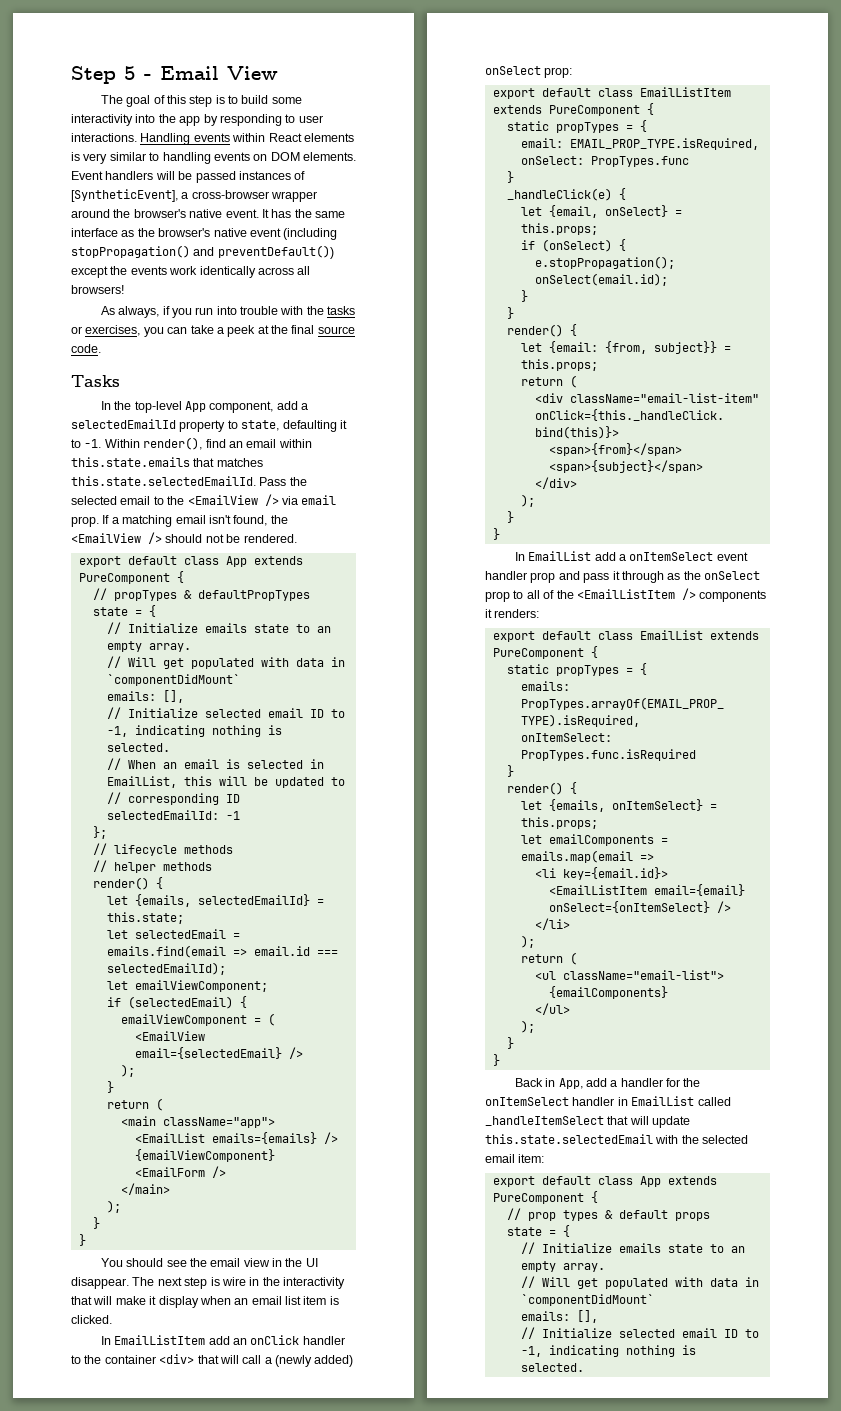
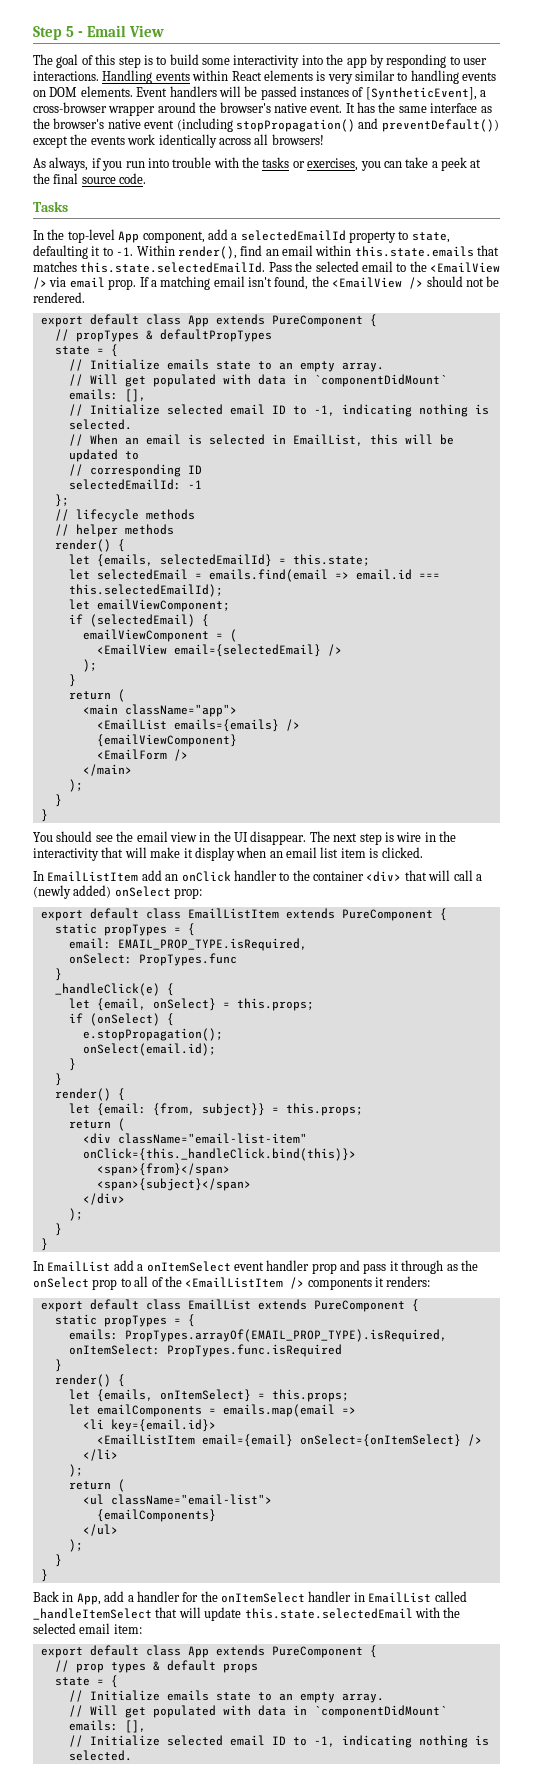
- let selectedEmail = emails.find(email => email.id === selectedEmailId);
+ let selectedEmail = emails.find(email => email.id === this.selectedEmailId);

